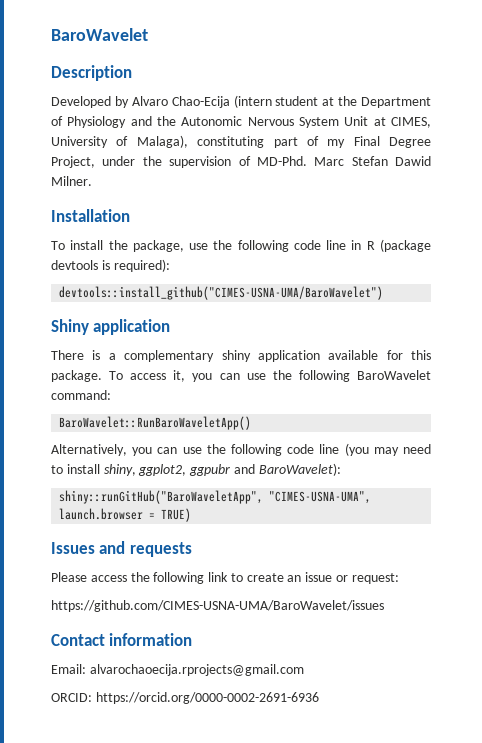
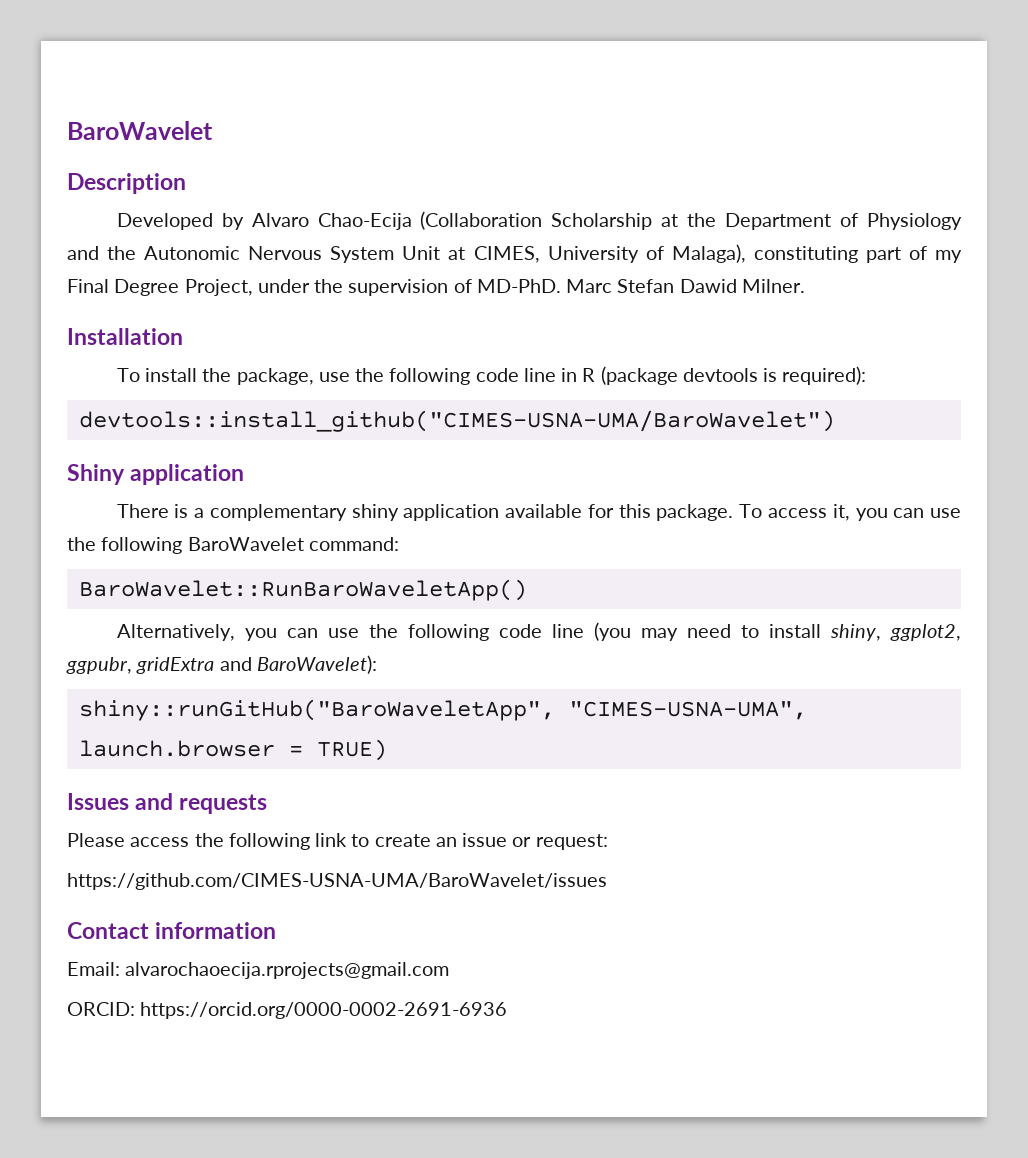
- Developed by Alvaro Chao-Ecija (intern student at the Department of Physiology and the Autonomic Nervous System Unit at CIMES, University of Malaga), constituting part of my Final Degree Project, under the supervision of MD-Phd.
+ Developed by Alvaro Chao-Ecija (Collaboration Scholarship at the Department of Physiology and the Autonomic Nervous System Unit at CIMES, University of Malaga), constituting part of my Final Degree Project, under the supervision of MD-PhD.
- Alternatively, you can use the following code line (you may need to install shiny, ggplot2, ggpubr and BaroWavelet):
+ Alternatively, you can use the following code line (you may need to install shiny, ggplot2, ggpubr, gridExtra and BaroWavelet):

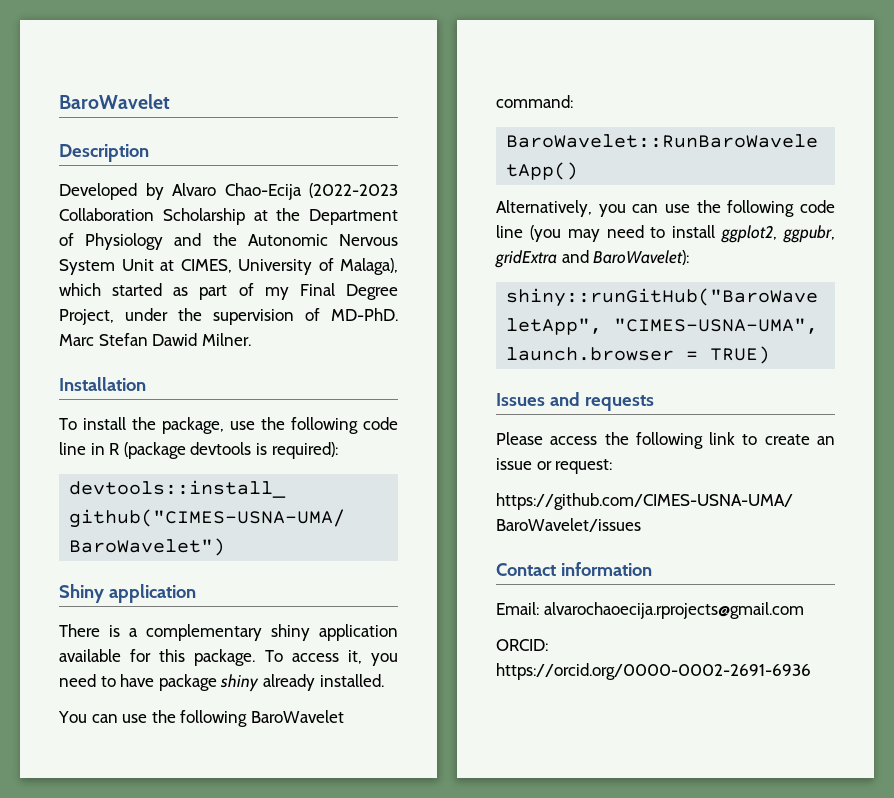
- Developed by Alvaro Chao-Ecija (Collaboration Scholarship at the Department of Physiology and the Autonomic Nervous System Unit at CIMES, University of Malaga), constituting part of my Final Degree Project, under the supervision of MD-PhD.
+ Developed by Alvaro Chao-Ecija (2022-2023 Collaboration Scholarship at the Department of Physiology and the Autonomic Nervous System Unit at CIMES, University of Malaga), which started as part of my Final Degree Project, under the supervision of MD-PhD.
- To access it, you can use the following BaroWavelet command:
+ To access it, you need to have package shiny already installed.
+ You can use the following BaroWavelet command:
- Alternatively, you can use the following code line (you may need to install shiny, ggplot2, ggpubr, gridExtra and BaroWavelet):
+ Alternatively, you can use the following code line (you may need to install ggplot2, ggpubr, gridExtra and BaroWavelet):

